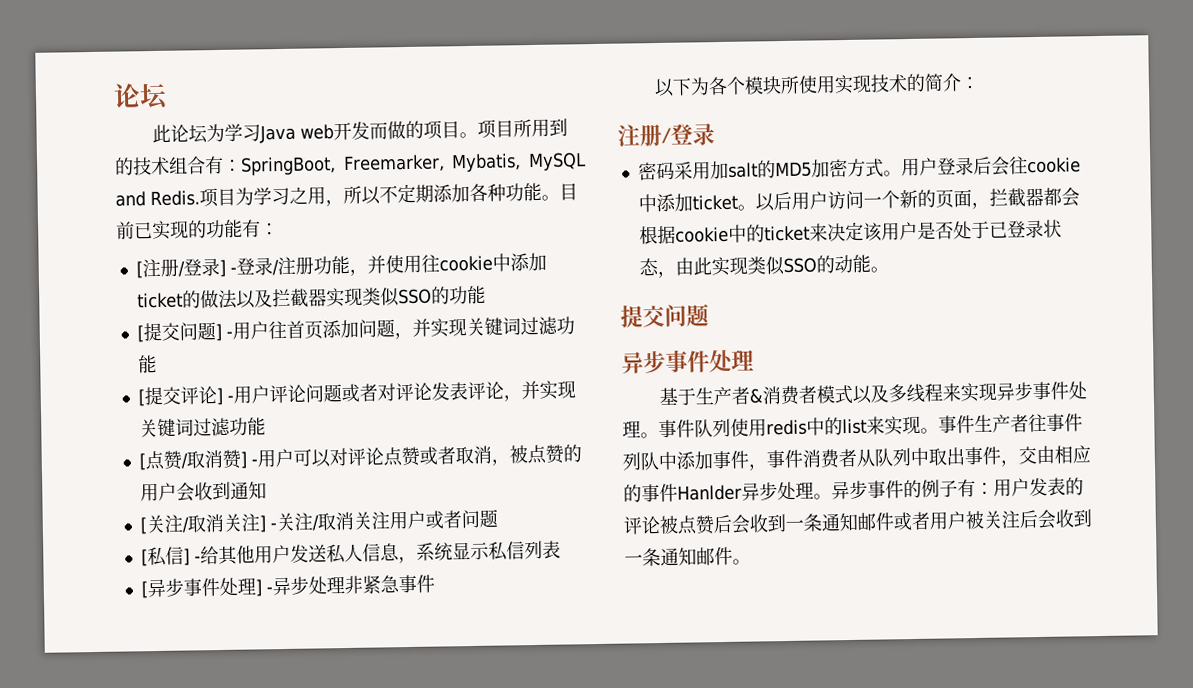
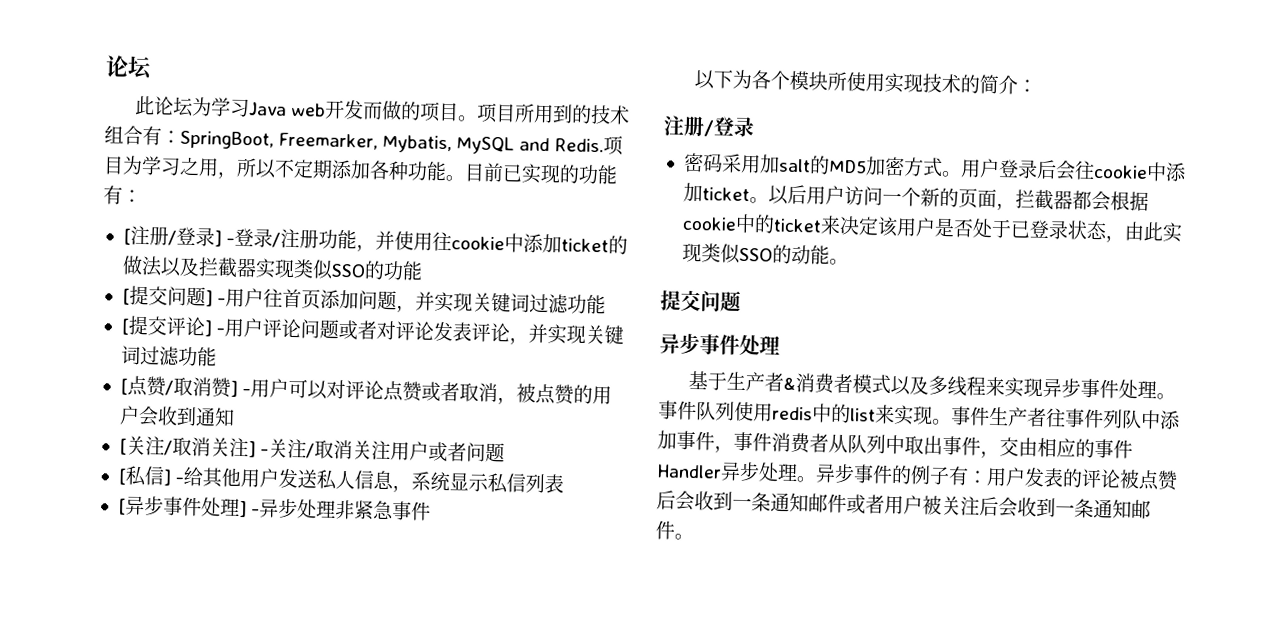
- 事件生产者往事件列队中添加事件，事件消费者从队列中取出事件，交由相应的事件Hanlder异步处理。
+ 事件生产者往事件列队中添加事件，事件消费者从队列中取出事件，交由相应的事件Handler异步处理。

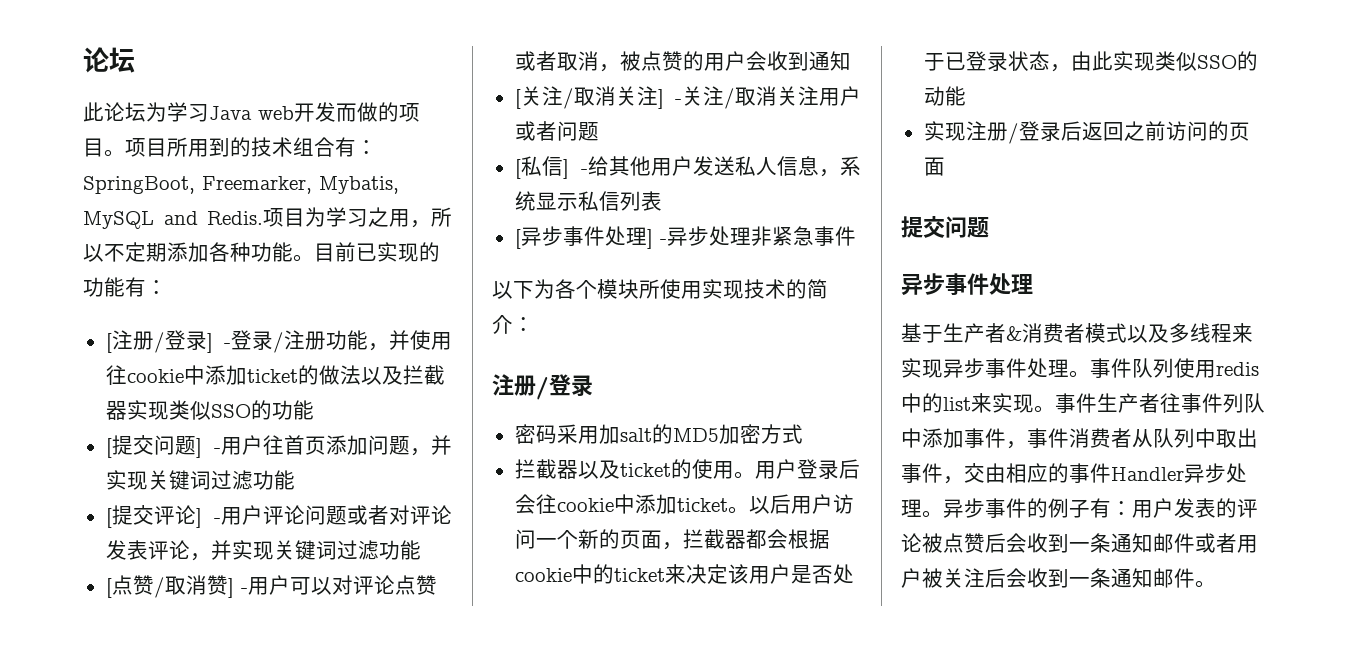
- 密码采用加salt的MD5加密方式。
+ 密码采用加salt的MD5加密方式
+ 拦截器以及ticket的使用。
- 以后用户访问一个新的页面，拦截器都会根据cookie中的ticket来决定该用户是否处于已登录状态，由此实现类似SSO的动能。
+ 以后用户访问一个新的页面，拦截器都会根据cookie中的ticket来决定该用户是否处于已登录状态，由此实现类似SSO的动能
+ 实现注册/登录后返回之前访问的页面

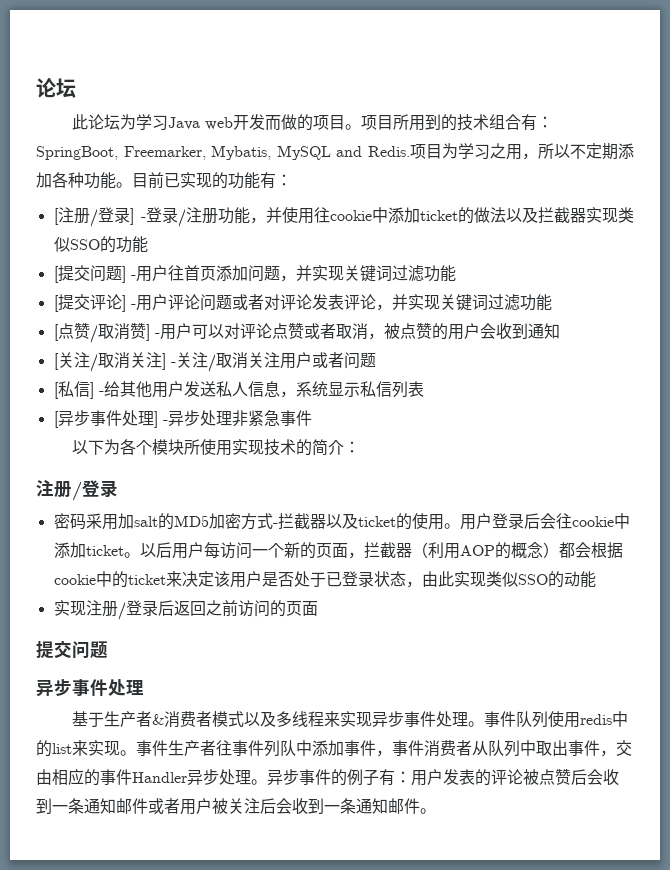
- 密码采用加salt的MD5加密方式
- 拦截器以及ticket的使用。
+ 密码采用加salt的MD5加密方式-拦截器以及ticket的使用。
- 以后用户访问一个新的页面，拦截器都会根据cookie中的ticket来决定该用户是否处于已登录状态，由此实现类似SSO的动能
+ 以后用户每访问一个新的页面，拦截器（利用AOP的概念）都会根据cookie中的ticket来决定该用户是否处于已登录状态，由此实现类似SSO的动能

